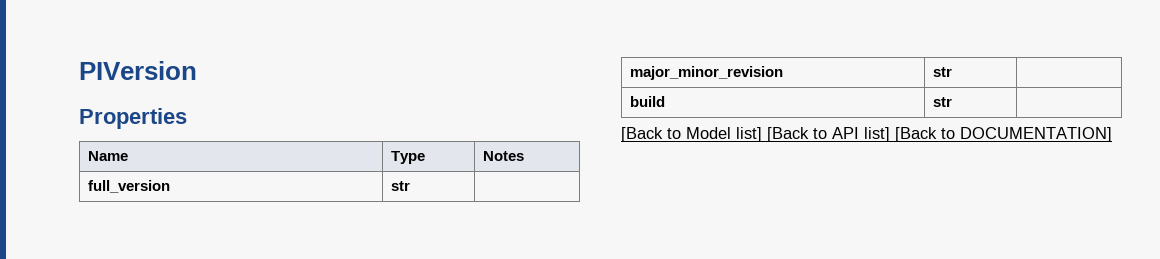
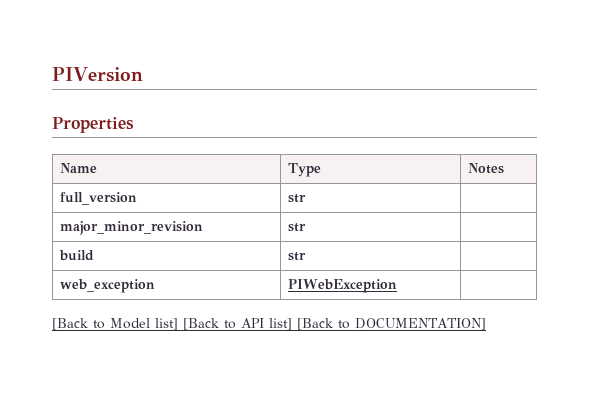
+ web_exception | PIWebException |

